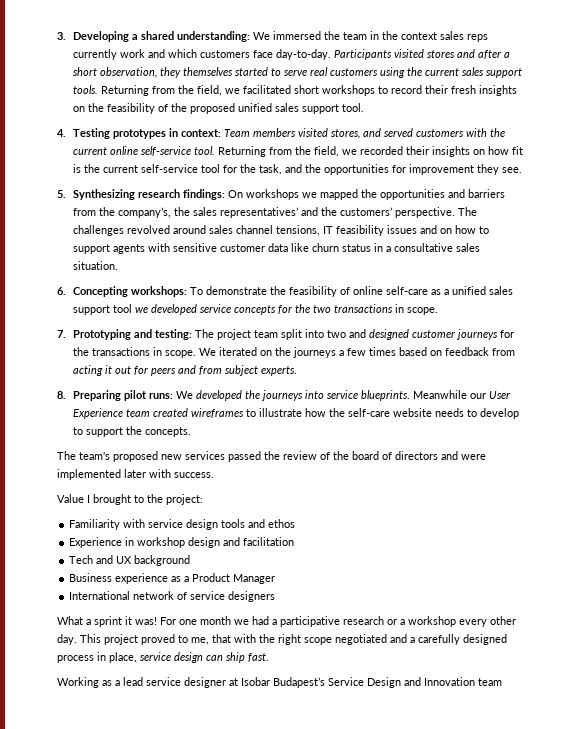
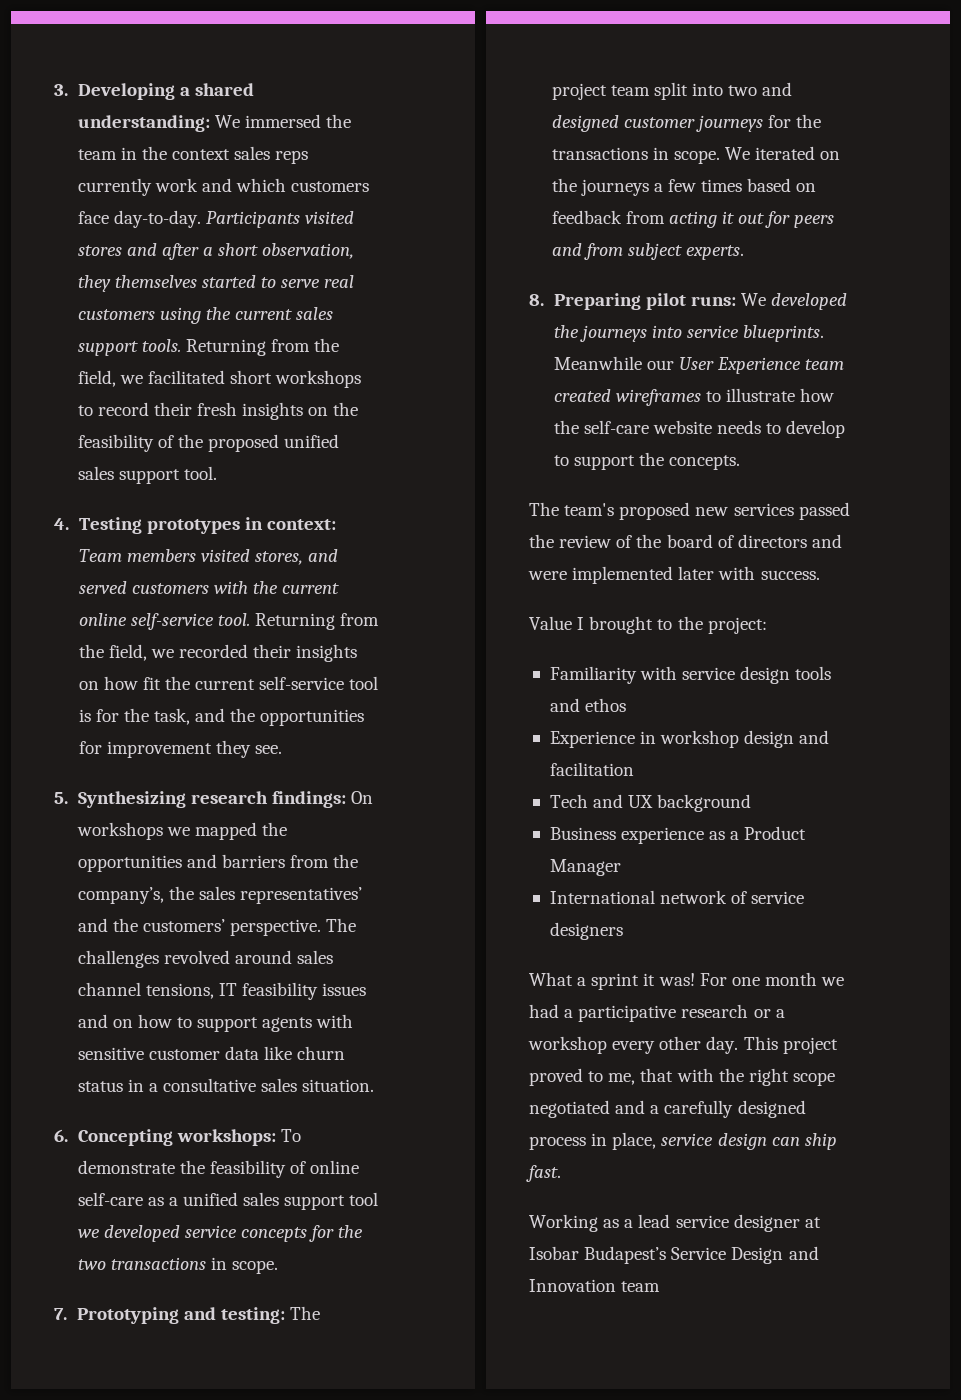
- Returning from the field, we recorded their insights on how fit is the current self-service tool for the task, and the opportunities for improvement they see.
+ Returning from the field, we recorded their insights on how fit the current self-service tool is for the task, and the opportunities for improvement they see.

